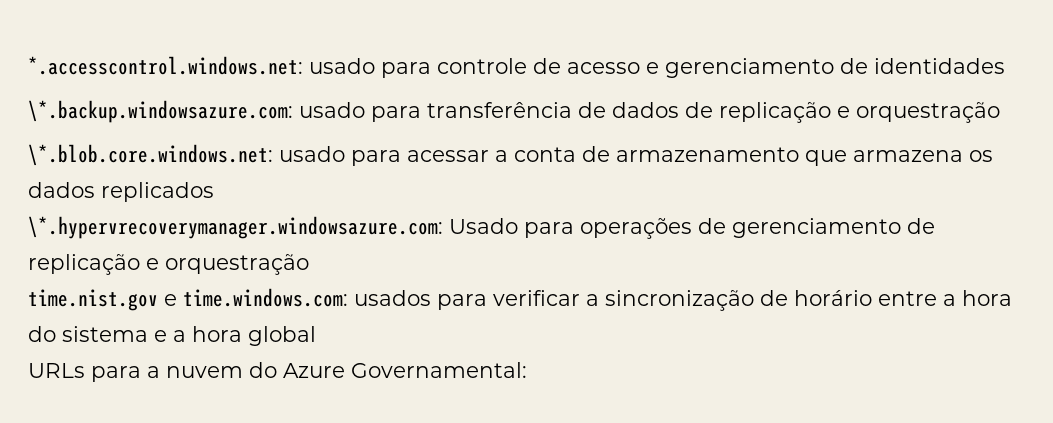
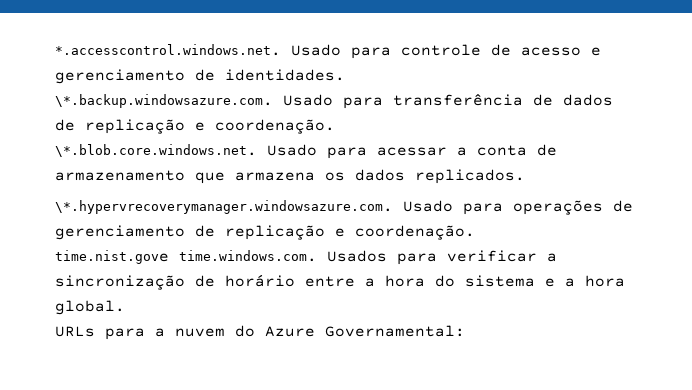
- *.accesscontrol.windows.net: usado para controle de acesso e gerenciamento de identidades
- \*.backup.windowsazure.com: usado para transferência de dados de replicação e orquestração
- \*.blob.core.windows.net: usado para acessar a conta de armazenamento que armazena os dados replicados
- \*.hypervrecoverymanager.windowsazure.com: Usado para operações de gerenciamento de replicação e orquestração
- time.nist.gov e time.windows.com: usados para verificar a sincronização de horário entre a hora do sistema e a hora global
+ *.accesscontrol.windows.net. Usado para controle de acesso e gerenciamento de identidades.
+ \*.backup.windowsazure.com. Usado para transferência de dados de replicação e coordenação.
+ \*.blob.core.windows.net. Usado para acessar a conta de armazenamento que armazena os dados replicados.
+ \*.hypervrecoverymanager.windowsazure.com. Usado para operações de gerenciamento de replicação e coordenação.
+ time.nist.gove time.windows.com. Usados para verificar a sincronização de horário entre a hora do sistema e a hora global.

